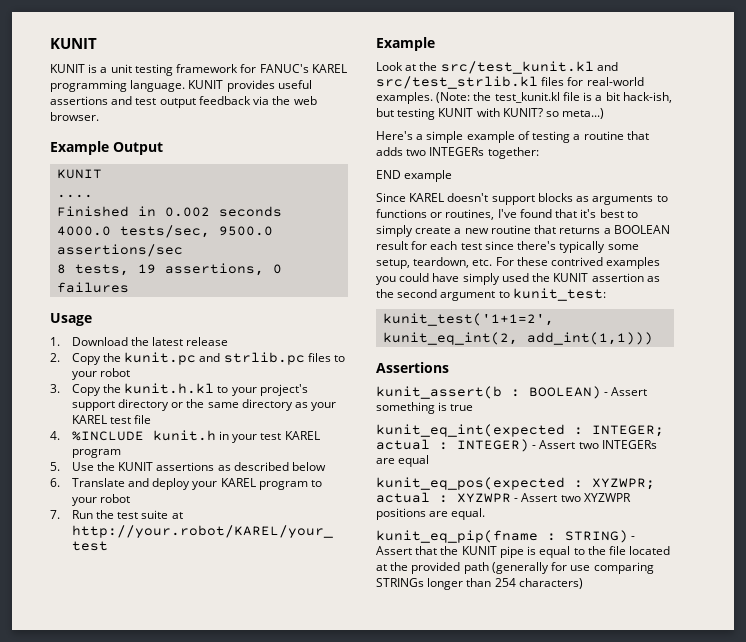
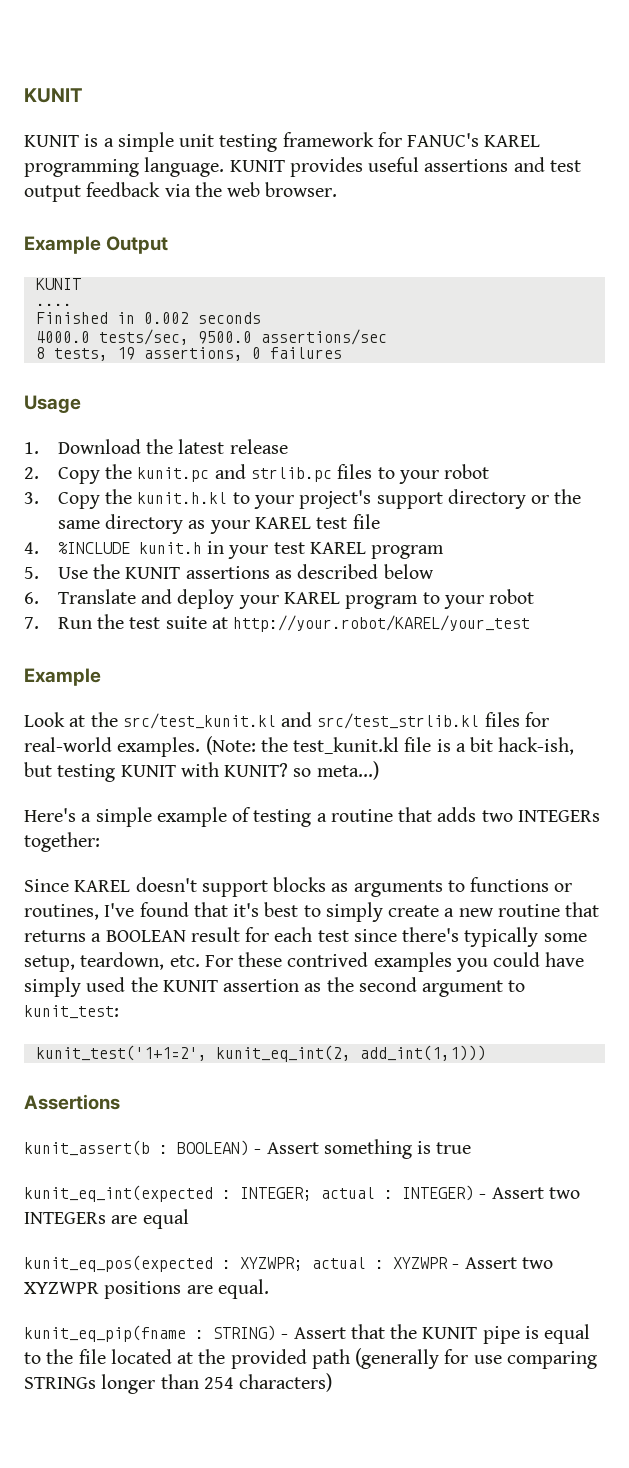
- KUNIT is a unit testing framework for FANUC's KAREL programming language.
+ KUNIT is a simple unit testing framework for FANUC's KAREL programming language.
- END example

